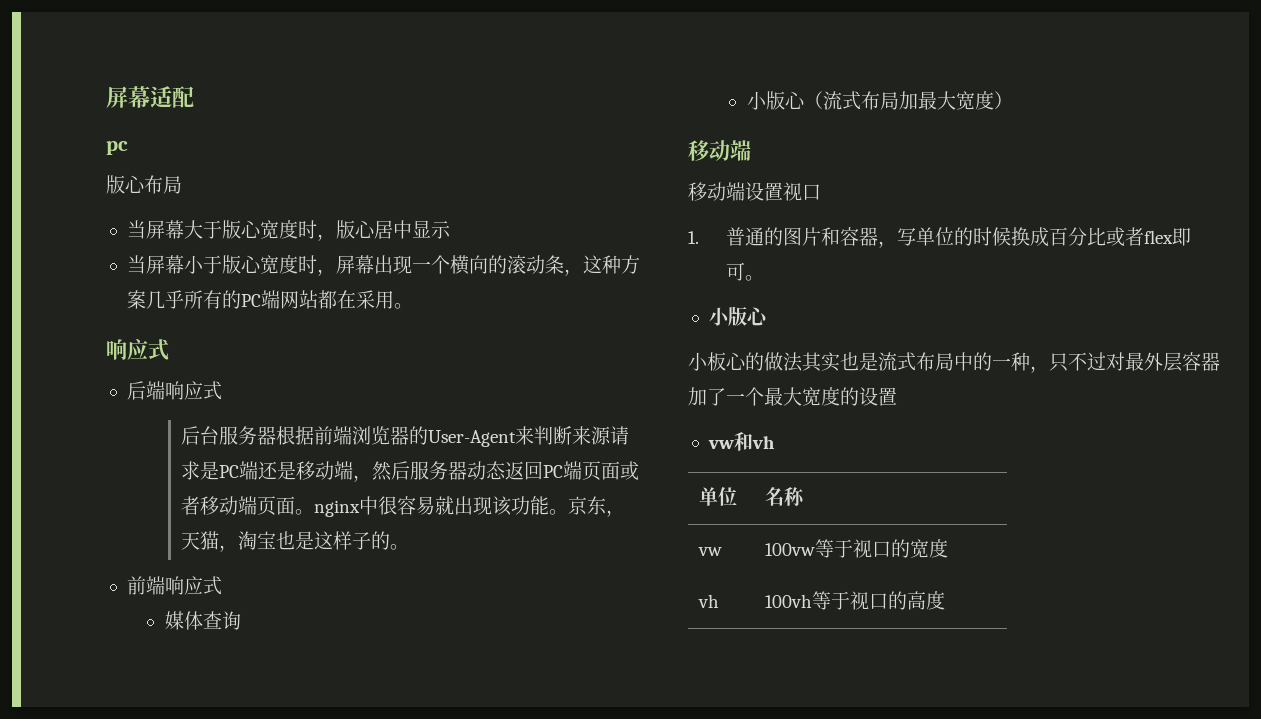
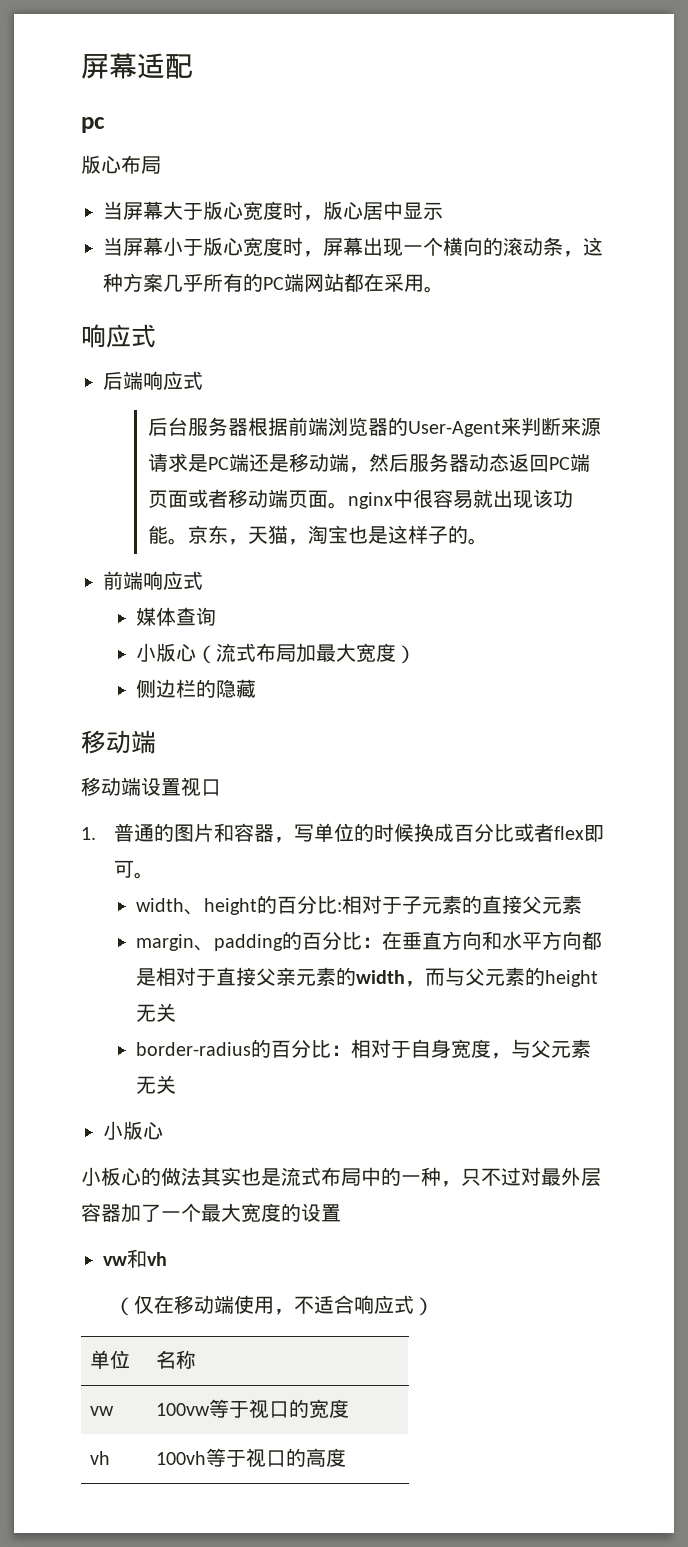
+ 侧边栏的隐藏
+ width、height的百分比:相对于子元素的直接父元素
+ margin、padding的百分比：在垂直方向和水平方向都是相对于直接父亲元素的width，而与父元素的height无关
+ border-radius的百分比：相对于自身宽度，与父元素无关
+ （仅在移动端使用，不适合响应式）

